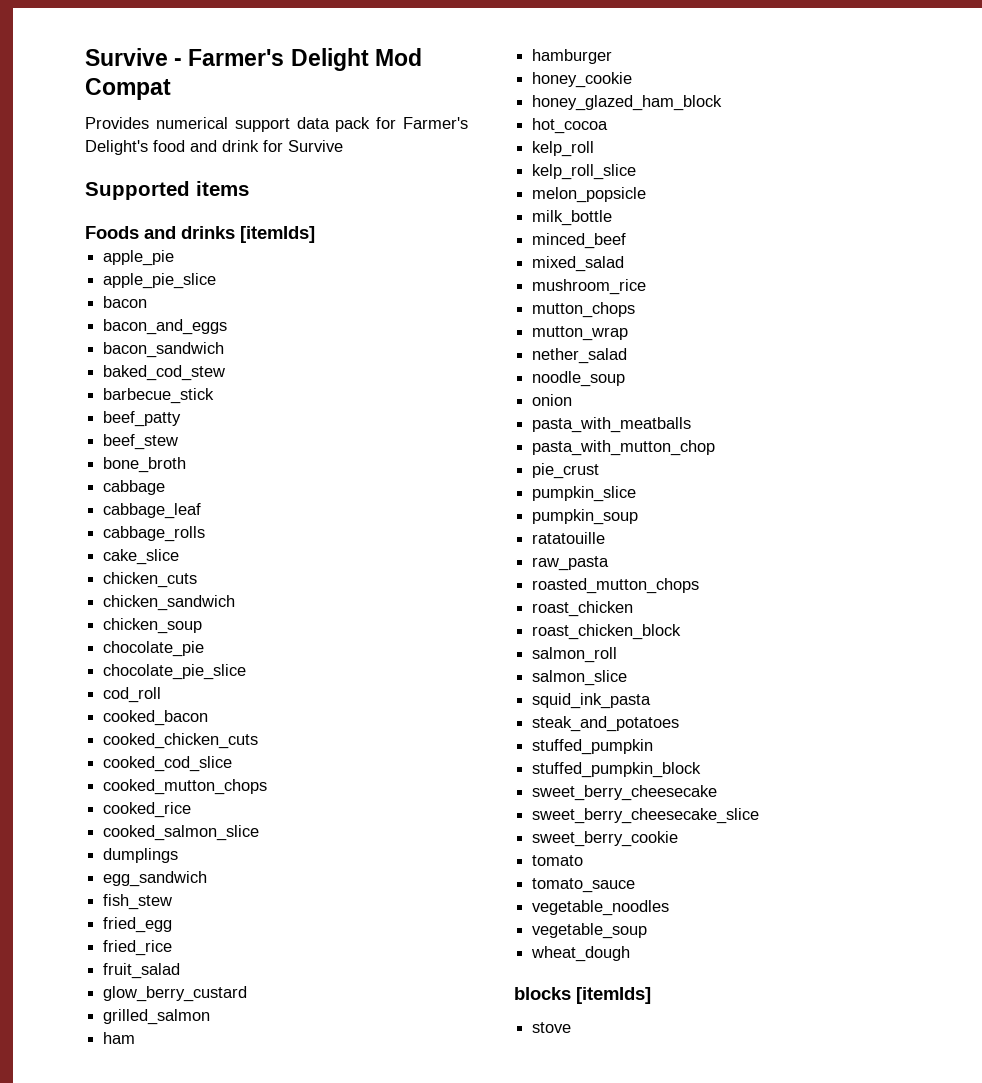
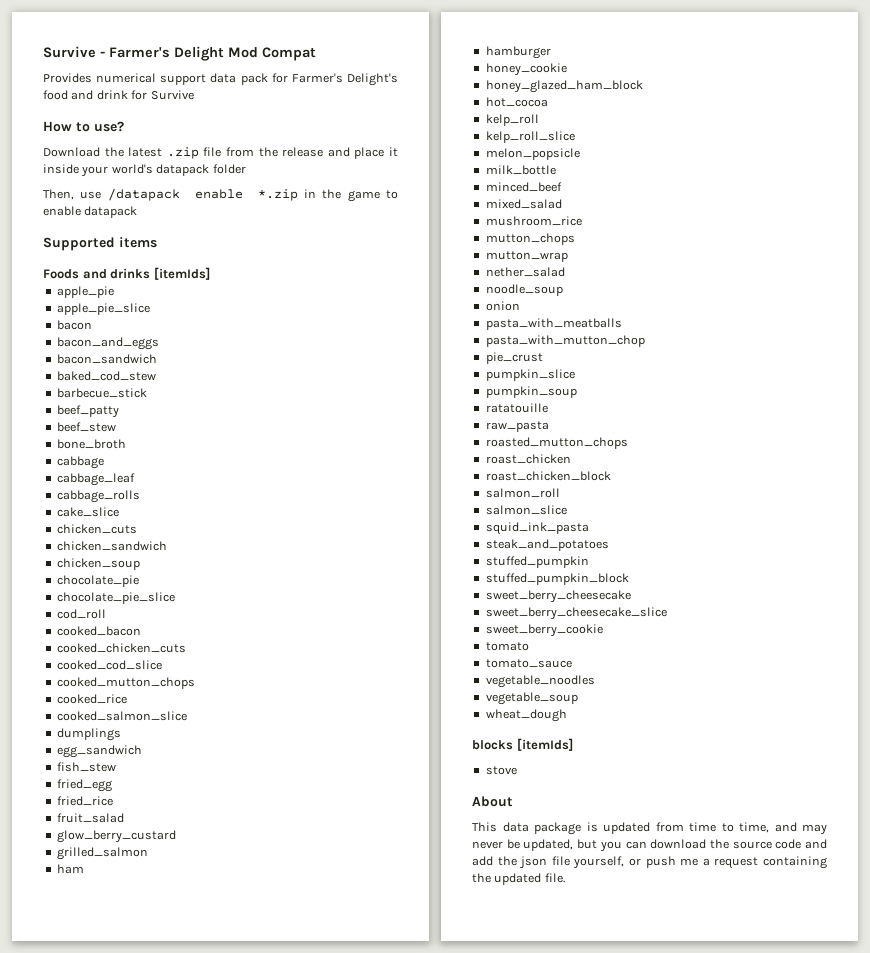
+ How to use?
+ Download the latest .zip file from the release and place it inside your world's datapack folder
+ Then, use /datapack enable *.zip in the game to enable datapack
+ About
+ This data package is updated from time to time, and may never be updated, but you can download the source code and add the json file yourself, or push me a request containing the updated file.

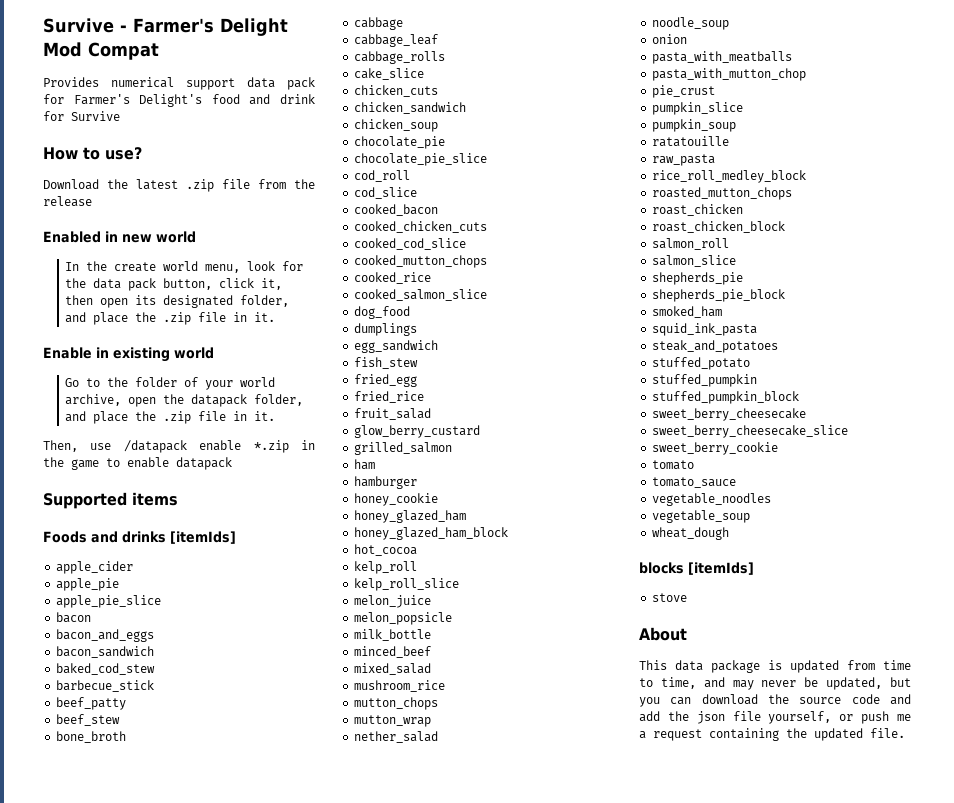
- Download the latest .zip file from the release and place it inside your world's datapack folder
+ Download the latest .zip file from the release
+ Enabled in new world
+ In the create world menu, look for the data pack button, click it, then open its designated folder, and place the .zip file in it.
+ Enable in existing world
+ Go to the folder of your world archive, open the datapack folder, and place the .zip file in it.
+ apple_cider
+ cod_slice
+ dog_food
+ honey_glazed_ham
+ melon_juice
+ rice_roll_medley_block
+ shepherds_pie
+ shepherds_pie_block
+ smoked_ham
+ stuffed_potato

